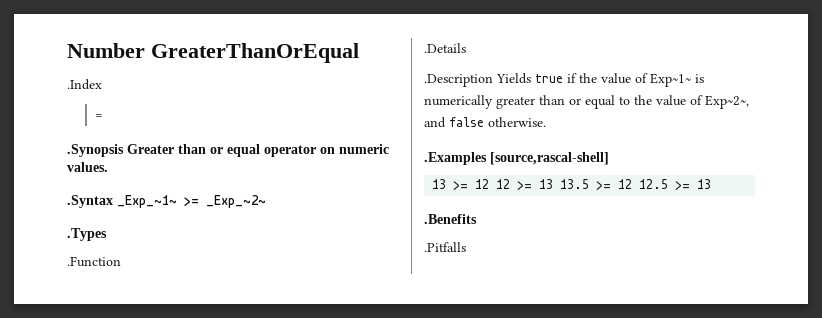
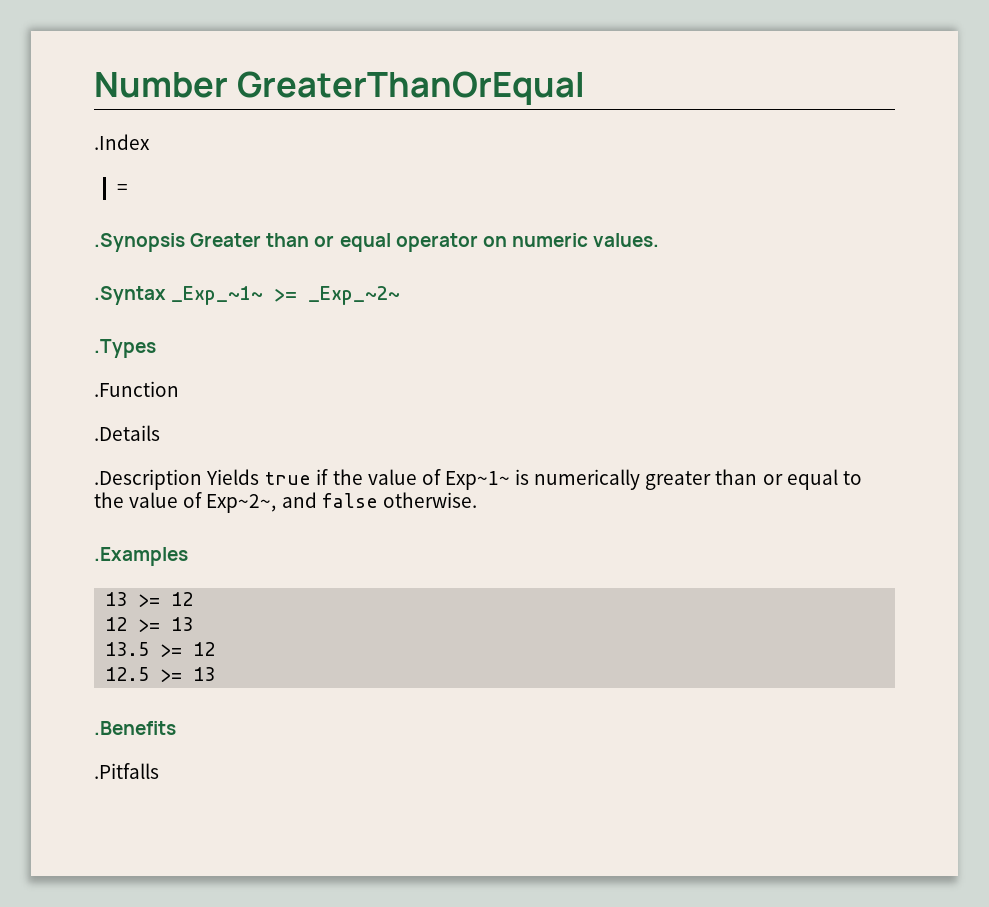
- .Examples [source,rascal-shell]
+ .Examples
- 13 >= 12 12 >= 13 13.5 >= 12 12.5 >= 13
+ 13 >= 12
+ 12 >= 13
+ 13.5 >= 12
+ 12.5 >= 13

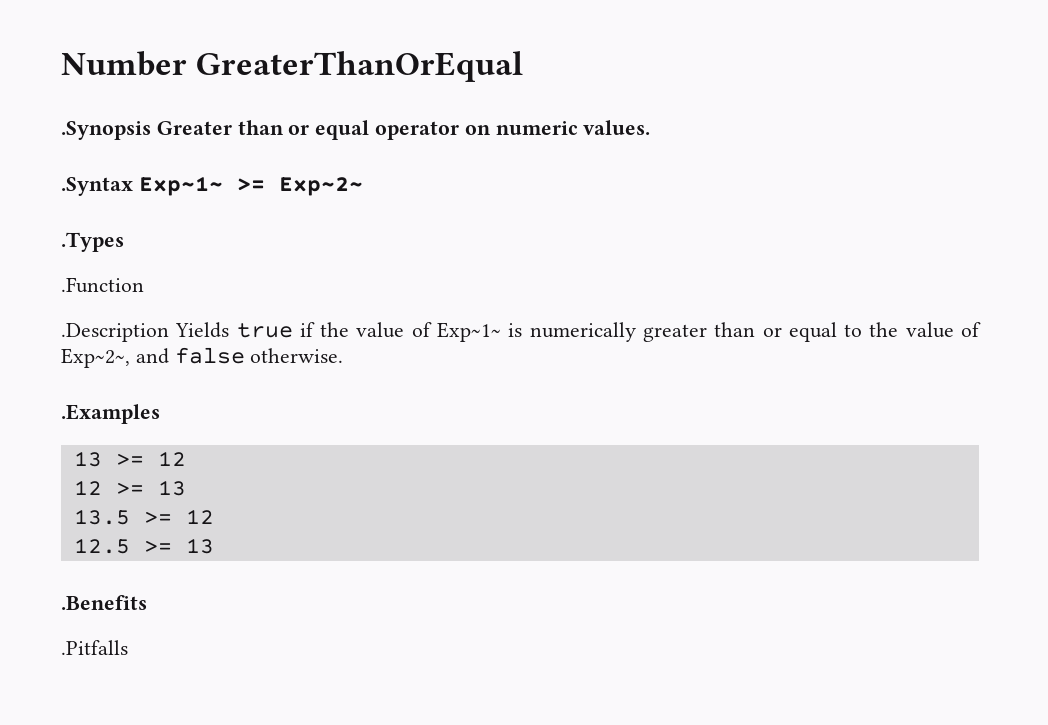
- .Index
- =
- .Syntax _Exp_~1~ >= _Exp_~2~
+ .Syntax Exp~1~ >= Exp~2~
- .Details

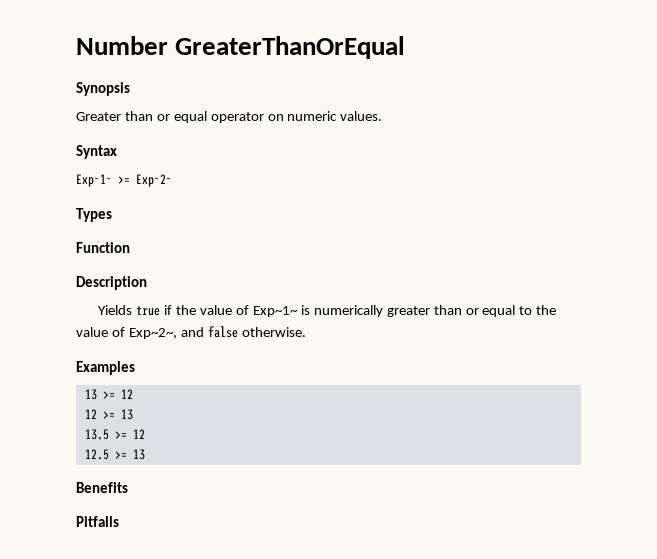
- .Synopsis Greater than or equal operator on numeric values.
+ Synopsis
+ Greater than or equal operator on numeric values.
- .Syntax Exp~1~ >= Exp~2~
+ Syntax
+ Exp~1~ >= Exp~2~
- .Types
- .Function
- .Description Yields true if the value of Exp~1~ is numerically greater than or equal to the value of Exp~2~, and false otherwise.
+ Types
+ Function
+ Description
+ Yields true if the value of Exp~1~ is numerically greater than or equal to the value of Exp~2~, and false otherwise.
- .Examples
+ Examples
- .Benefits
- .Pitfalls
+ Benefits
+ Pitfalls

